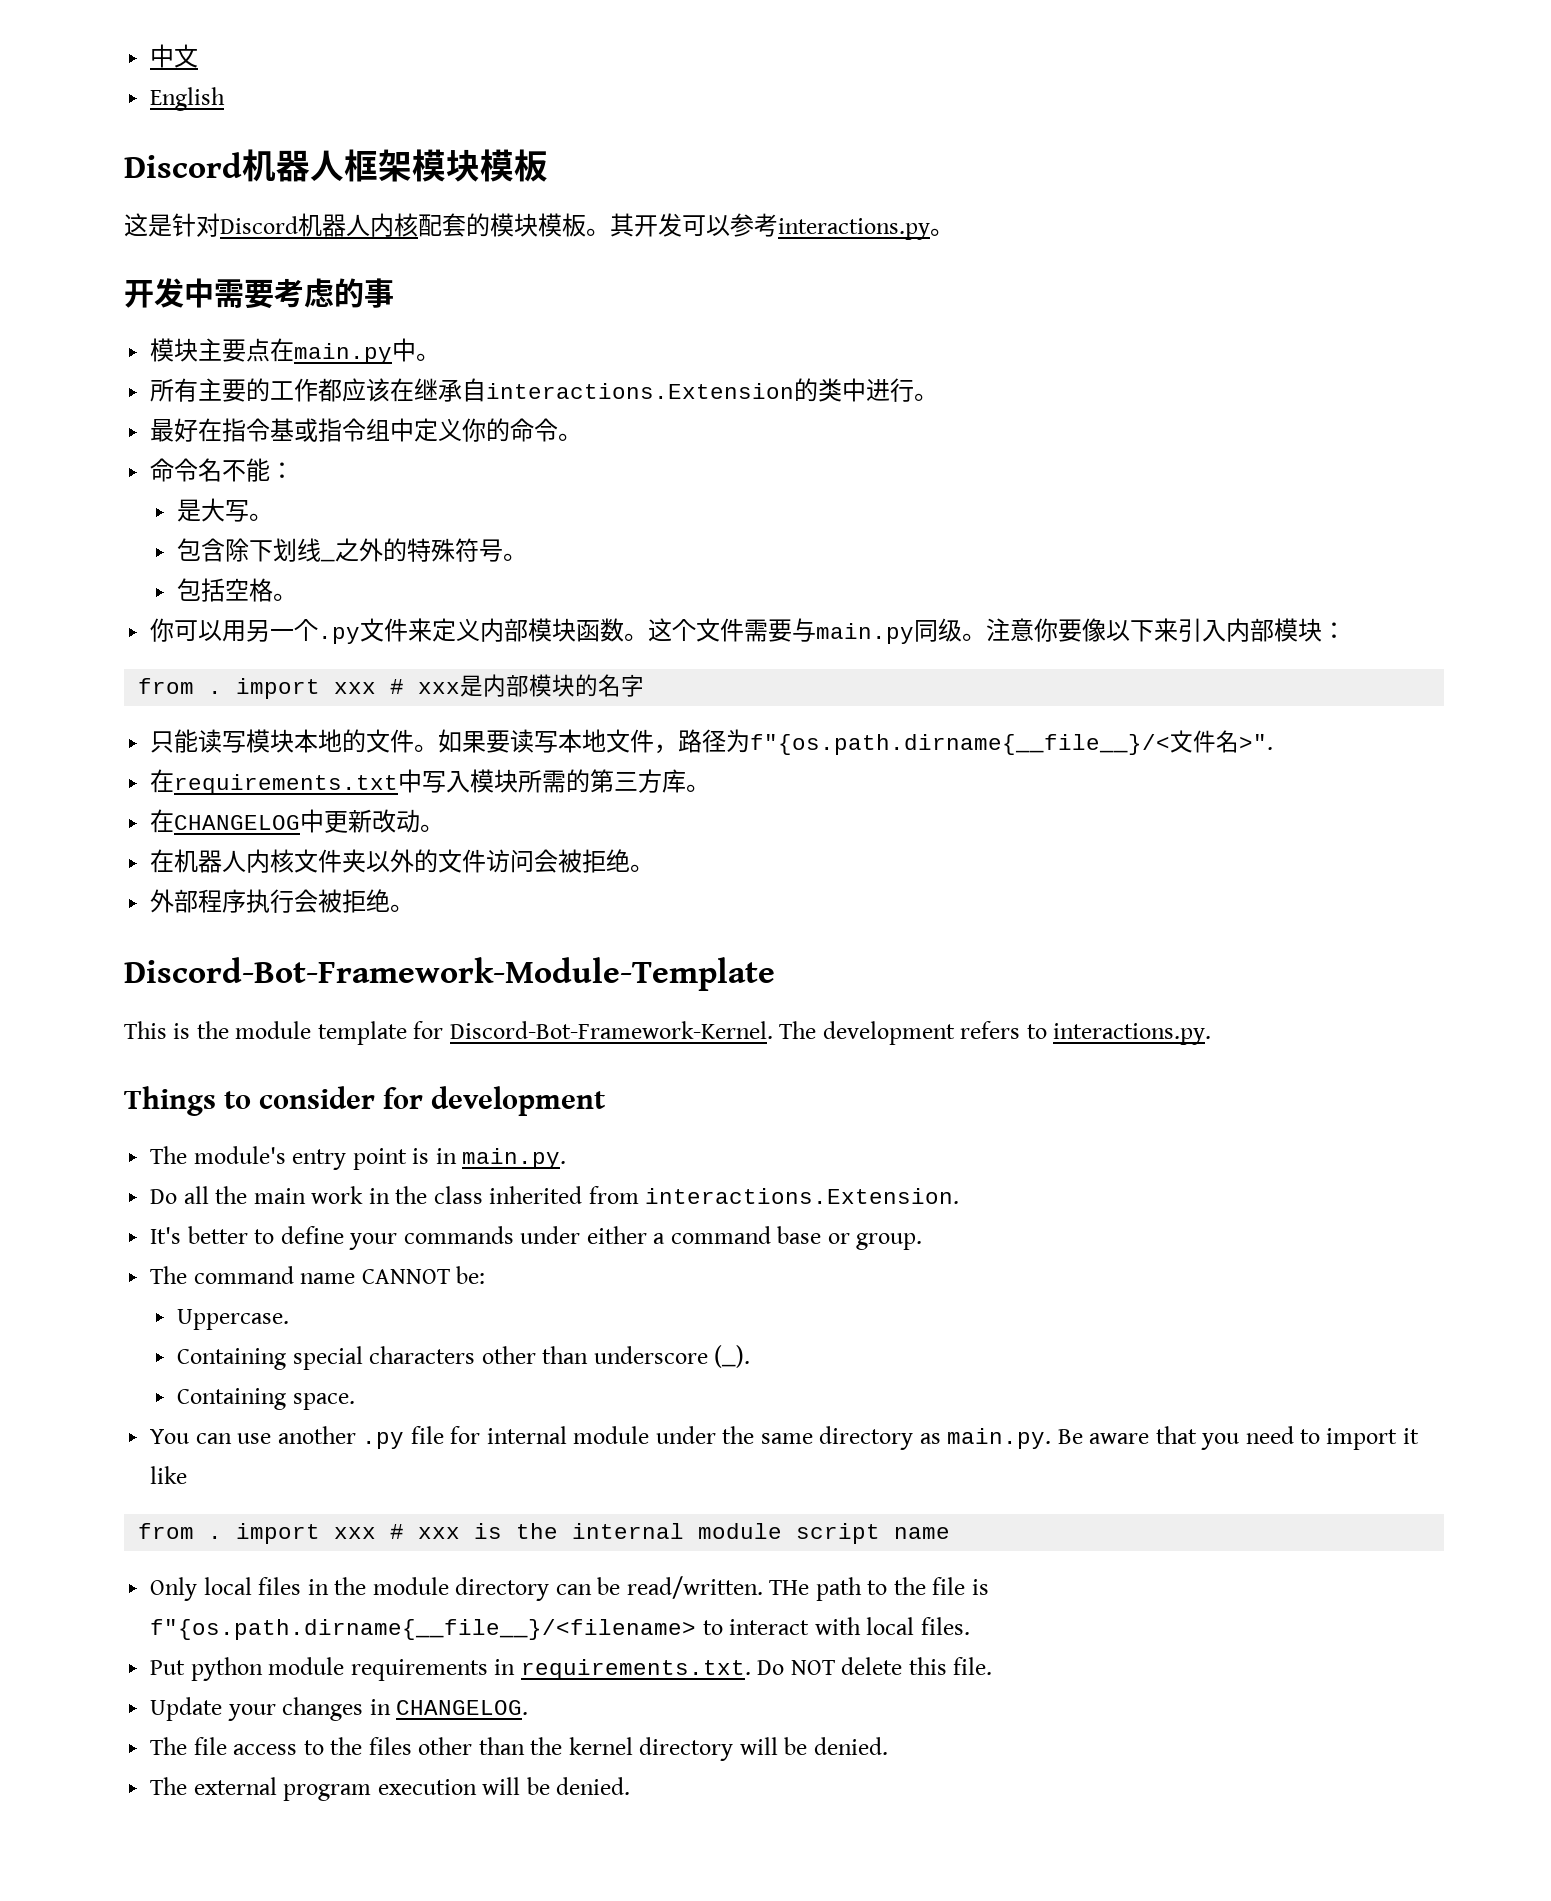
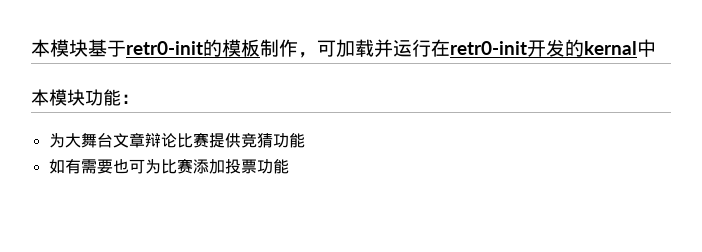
- 中文
- English
- Discord机器人框架模块模板
- 这是针对Discord机器人内核配套的模块模板。其开发可以参考interactions.py。
- 开发中需要考虑的事
- 模块主要点在main.py中。
- 所有主要的工作都应该在继承自interactions.Extension的类中进行。
- 最好在指令基或指令组中定义你的命令。
- 命令名不能：
- 是大写。
- 包含除下划线_之外的特殊符号。
- 包括空格。
- 你可以用另一个.py文件来定义内部模块函数。这个文件需要与main.py同级。注意你要像以下来引入内部模块：
- from . import xxx # xxx是内部模块的名字
- 只能读写模块本地的文件。如果要读写本地文件，路径为f"{os.path.dirname{__file__}/<文件名>".
- 在requirements.txt中写入模块所需的第三方库。
- 在CHANGELOG中更新改动。
- 在机器人内核文件夹以外的文件访问会被拒绝。
- 外部程序执行会被拒绝。
- Discord-Bot-Framework-Module-Template
- This is the module template for Discord-Bot-Framework-Kernel. The development refers to interactions.py.
- Things to consider for development
- The module's entry point is in main.py.
- Do all the main work in the class inherited from interactions.Extension.
- It's better to define your commands under either a command base or group.
- The command name CANNOT be:
- Uppercase.
- Containing special characters other than underscore (_).
- Containing space.
- You can use another .py file for internal module under the same directory as main.py. Be aware that you need to import it like
- from . import xxx # xxx is the internal module script name
- Only local files in the module directory can be read/written. THe path to the file is f"{os.path.dirname{__file__}/<filename> to interact with local files.
- Put python module requirements in requirements.txt. Do NOT delete this file.
- Update your changes in CHANGELOG.
- The file access to the files other than the kernel directory will be denied.
- The external program execution will be denied.
+ 本模块基于retr0-init的模板制作，可加载并运行在retr0-init开发的kernal中
+ 本模块功能：
+ 为大舞台文章辩论比赛提供竞猜功能
+ 如有需要也可为比赛添加投票功能

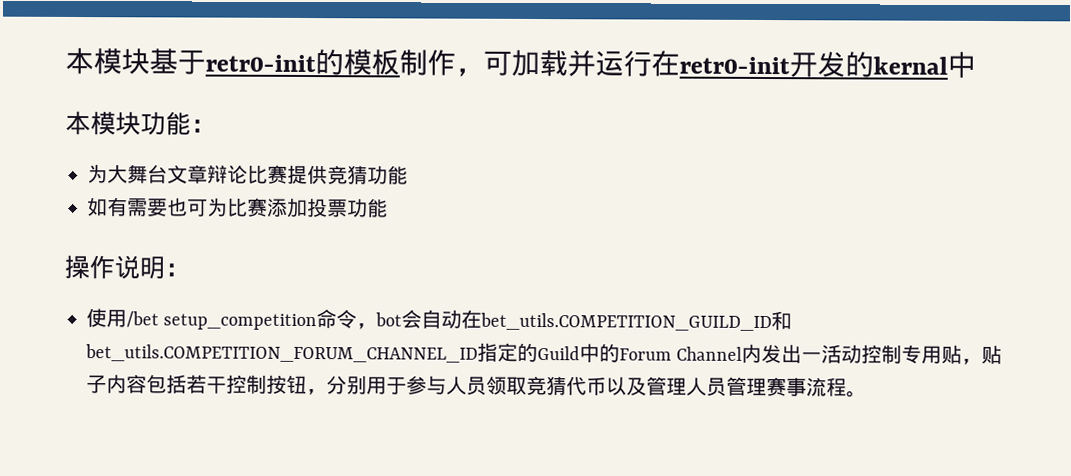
+ 操作说明：
+ 使用/bet setup_competition命令，bot会自动在bet_utils.COMPETITION_GUILD_ID和bet_utils.COMPETITION_FORUM_CHANNEL_ID指定的Guild中的Forum Channel内发出一活动控制专用贴，贴子内容包括若干控制按钮，分别用于参与人员领取竞猜代币以及管理人员管理赛事流程。

